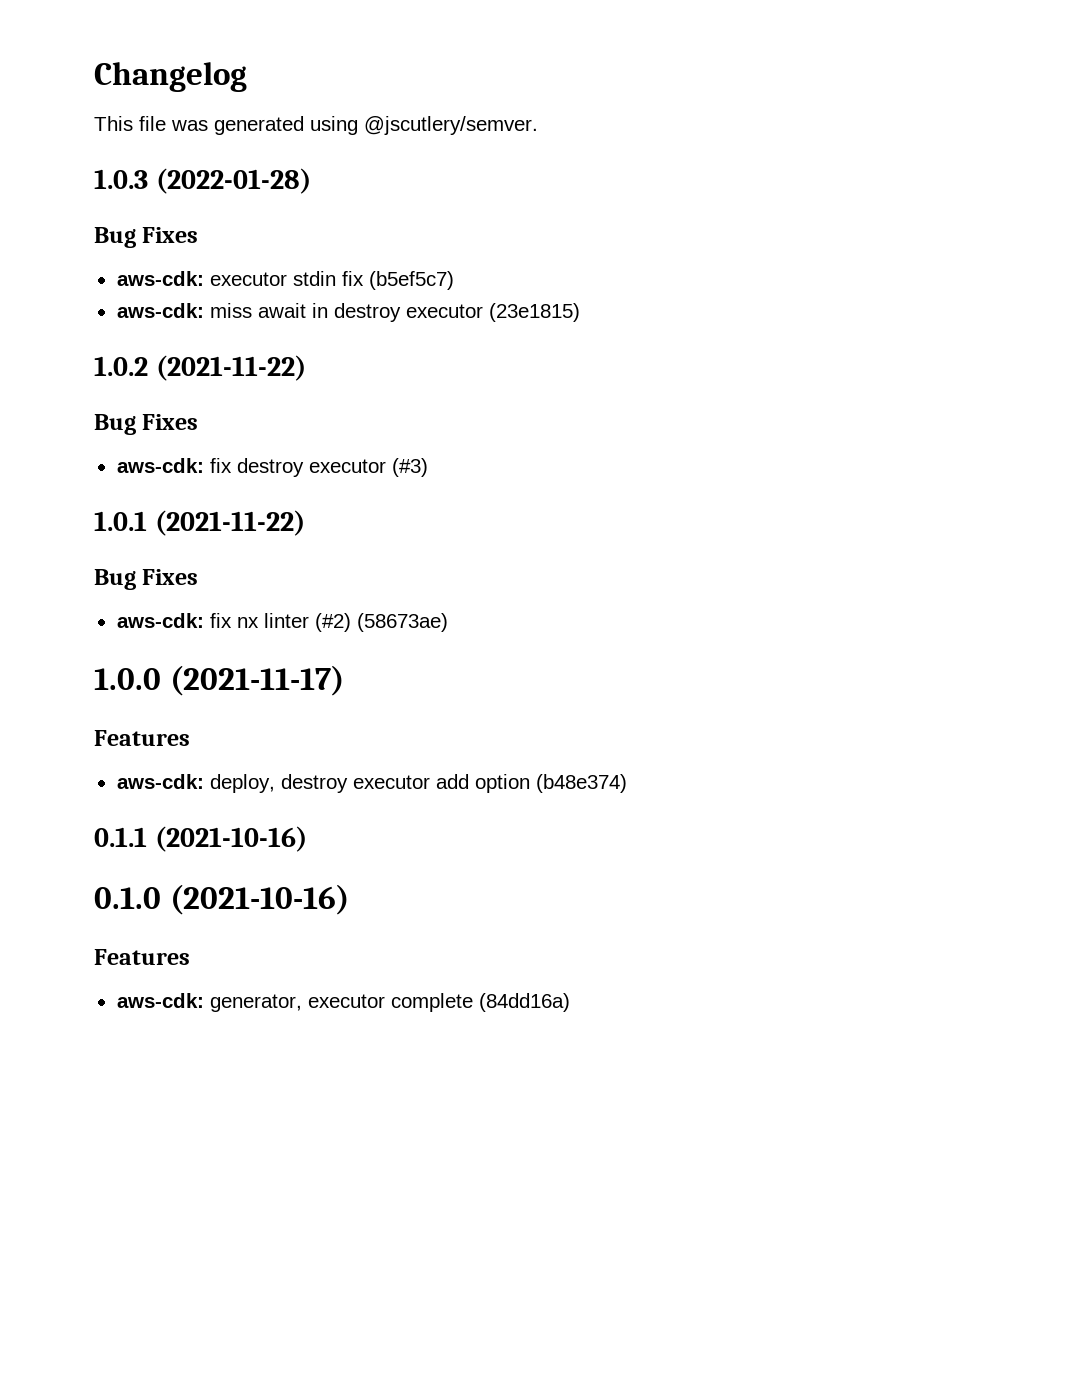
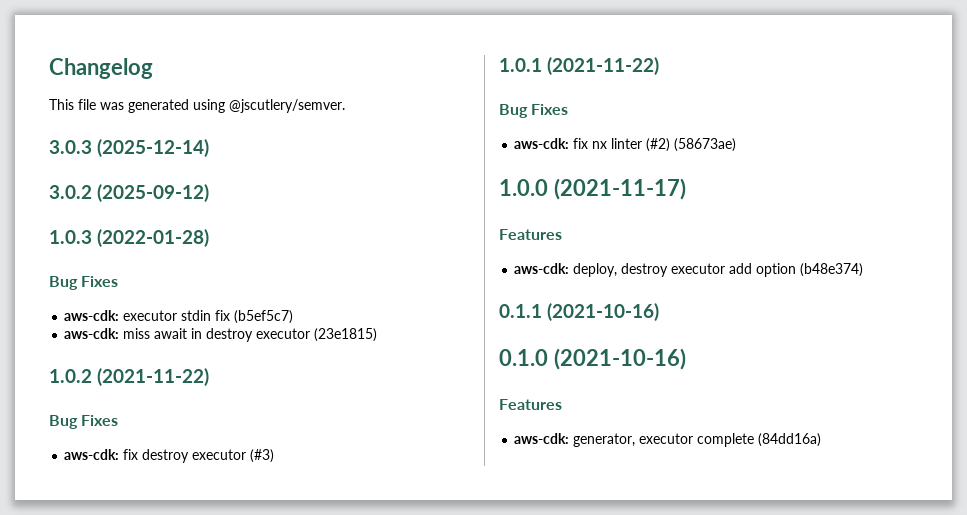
+ 3.0.3 (2025-12-14)
+ 3.0.2 (2025-09-12)

